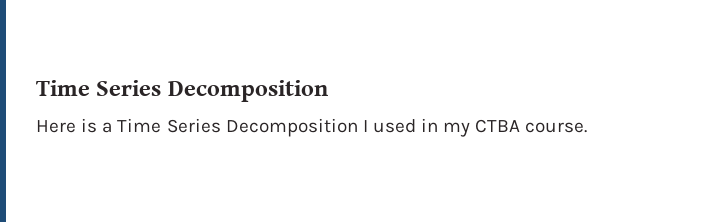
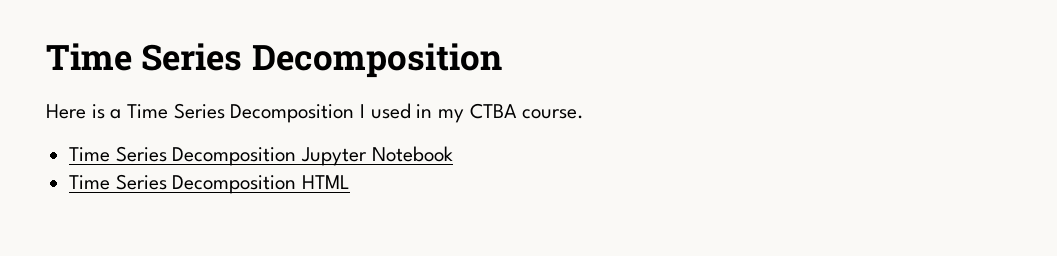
+ Time Series Decomposition Jupyter Notebook
+ Time Series Decomposition HTML

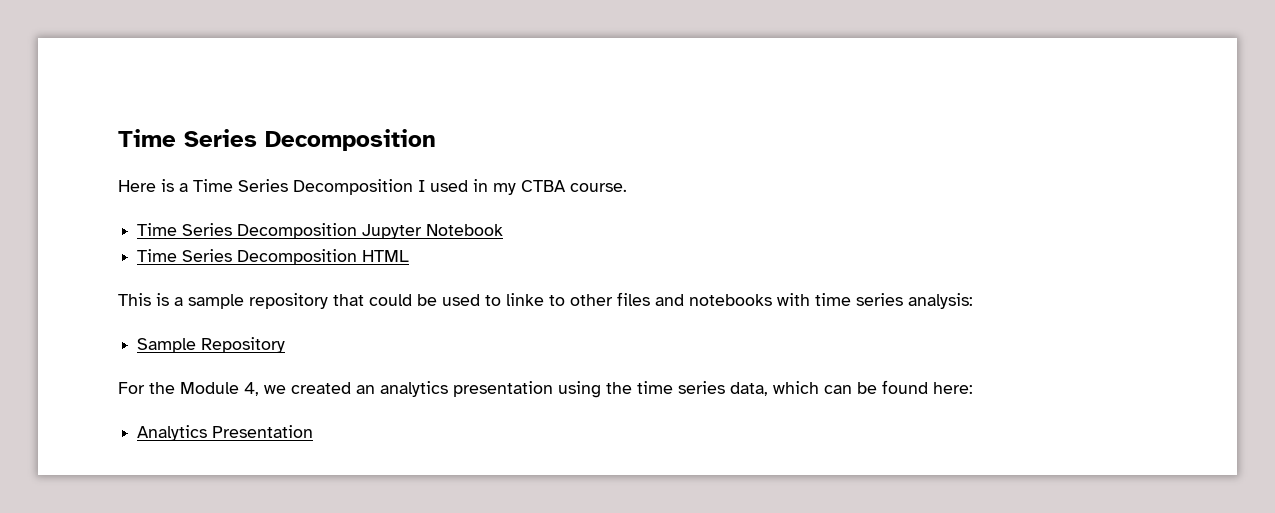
+ This is a sample repository that could be used to linke to other files and notebooks with time series analysis:
+ Sample Repository
+ For the Module 4, we created an analytics presentation using the time series data, which can be found here:
+ Analytics Presentation

